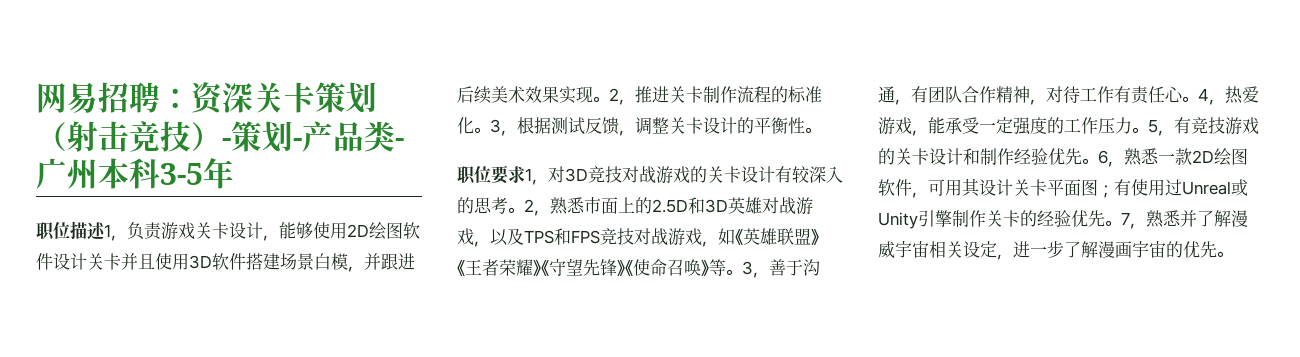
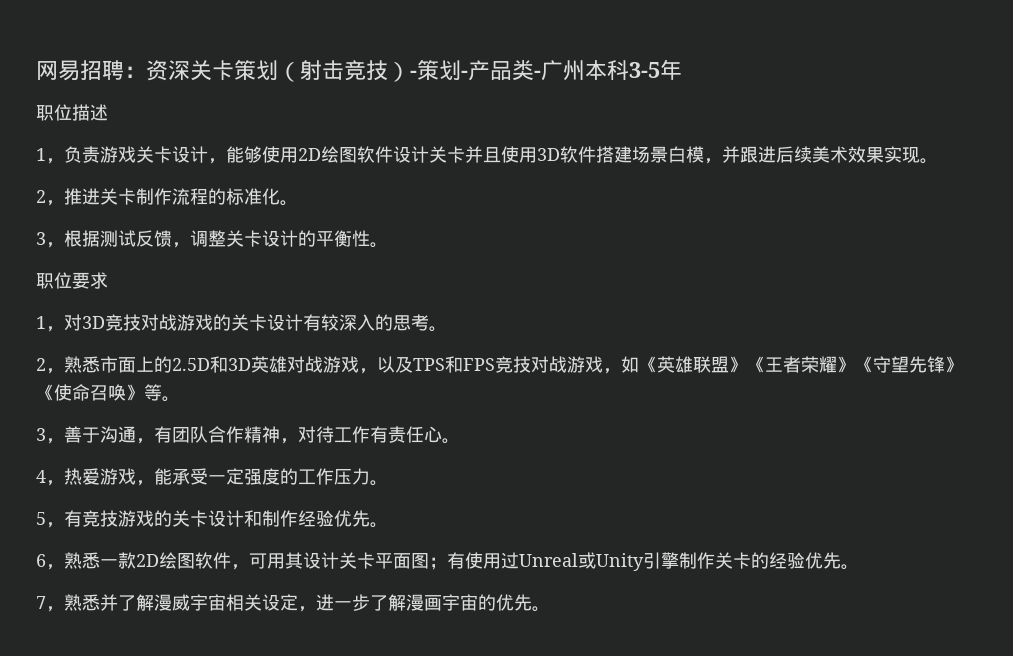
- 职位描述1，负责游戏关卡设计，能够使用2D绘图软件设计关卡并且使用3D软件搭建场景白模，并跟进后续美术效果实现。2，推进关卡制作流程的标准化。3，根据测试反馈，调整关卡设计的平衡性。
+ 职位描述
+ 1，负责游戏关卡设计，能够使用2D绘图软件设计关卡并且使用3D软件搭建场景白模，并跟进后续美术效果实现。
+ 2，推进关卡制作流程的标准化。
+ 3，根据测试反馈，调整关卡设计的平衡性。
- 职位要求1，对3D竞技对战游戏的关卡设计有较深入的思考。2，熟悉市面上的2.5D和3D英雄对战游戏，以及TPS和FPS竞技对战游戏，如《英雄联盟》《王者荣耀》《守望先锋》《使命召唤》等。3，善于沟通，有团队合作精神，对待工作有责任心。4，热爱游戏，能承受一定强度的工作压力。5，有竞技游戏的关卡设计和制作经验优先。6，熟悉一款2D绘图软件，可用其设计关卡平面图；
+ 职位要求
+ 1，对3D竞技对战游戏的关卡设计有较深入的思考。
+ 2，熟悉市面上的2.5D和3D英雄对战游戏，以及TPS和FPS竞技对战游戏，如《英雄联盟》《王者荣耀》《守望先锋》《使命召唤》等。
+ 3，善于沟通，有团队合作精神，对待工作有责任心。
+ 4，热爱游戏，能承受一定强度的工作压力。
+ 5，有竞技游戏的关卡设计和制作经验优先。
+ 6，熟悉一款2D绘图软件，可用其设计关卡平面图；
- 有使用过Unreal或Unity引擎制作关卡的经验优先。7，熟悉并了解漫威宇宙相关设定，进一步了解漫画宇宙的优先。
+ 有使用过Unreal或Unity引擎制作关卡的经验优先。
+ 7，熟悉并了解漫威宇宙相关设定，进一步了解漫画宇宙的优先。

